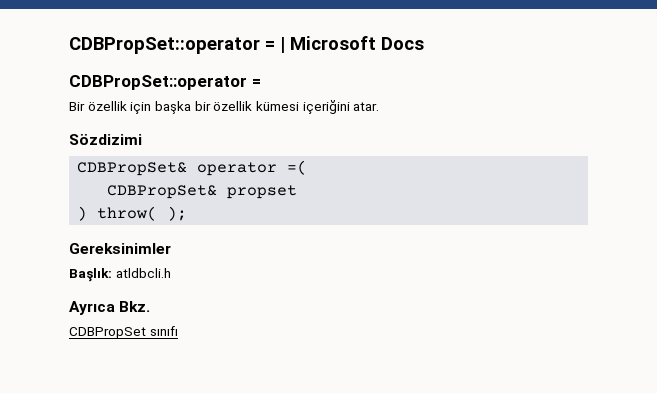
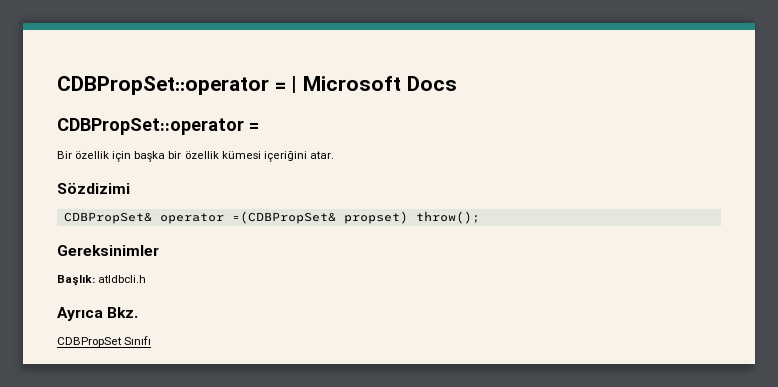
- CDBPropSet& operator =(
- CDBPropSet& propset
- ) throw( );
+ CDBPropSet& operator =(CDBPropSet& propset) throw();
- CDBPropSet sınıfı
+ CDBPropSet Sınıfı

